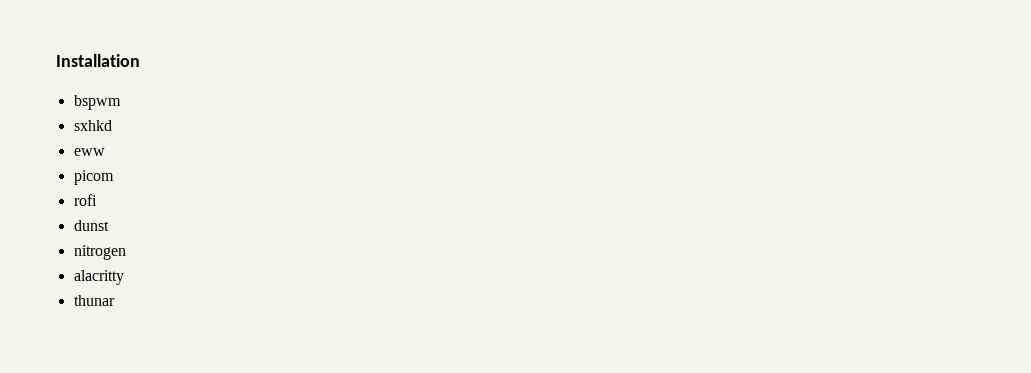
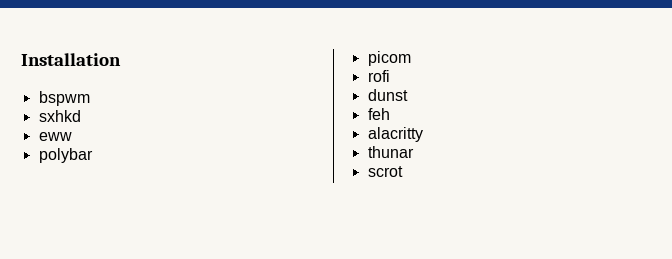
+ polybar
- nitrogen
+ feh
+ scrot

